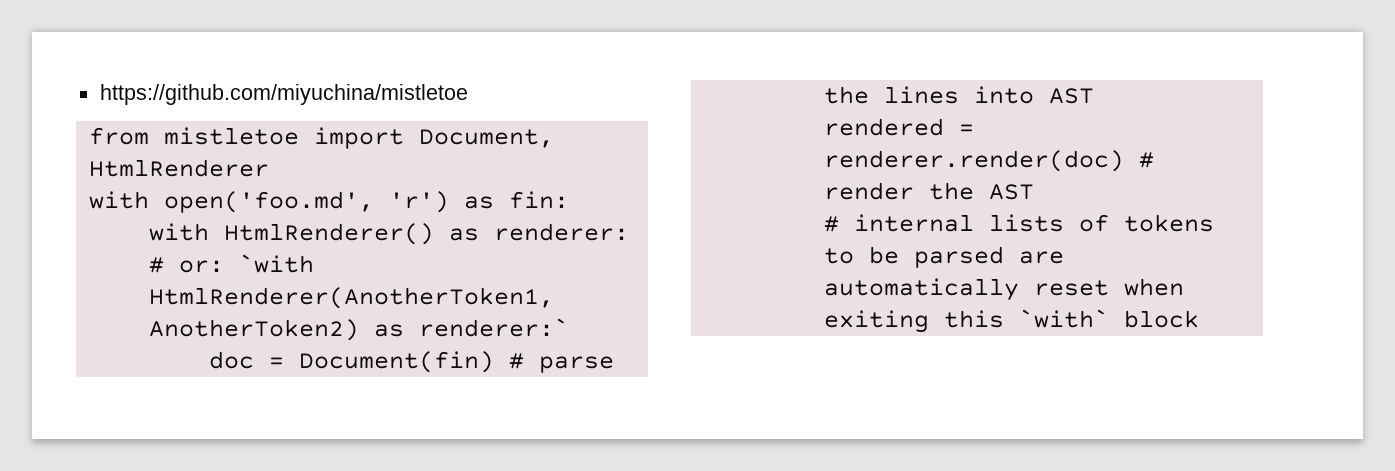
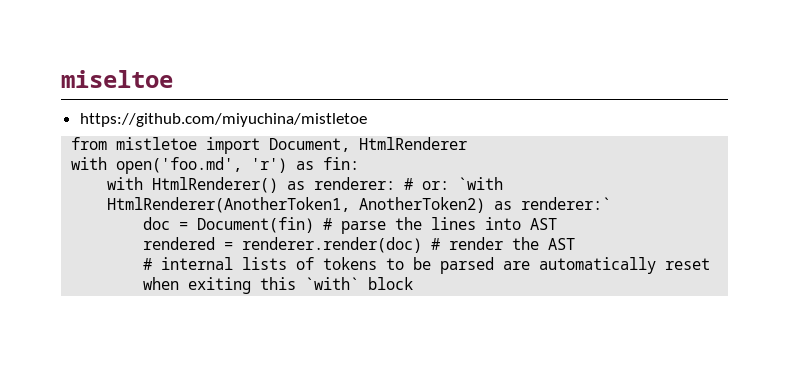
+ miseltoe

